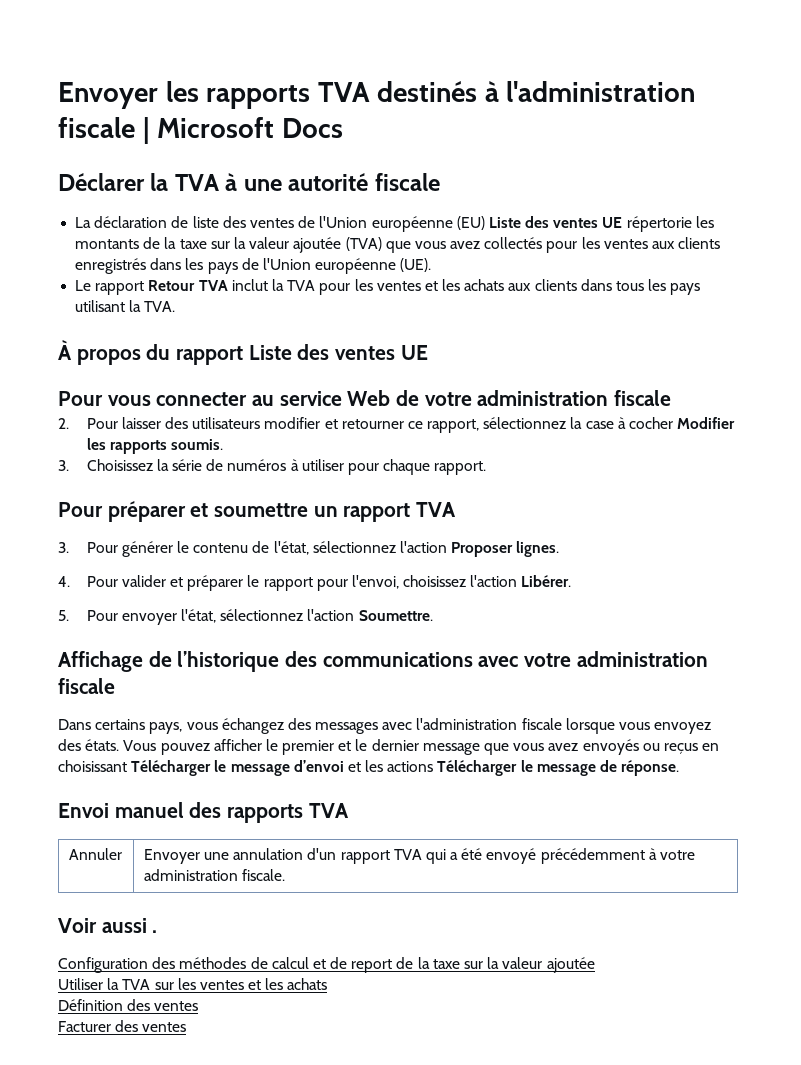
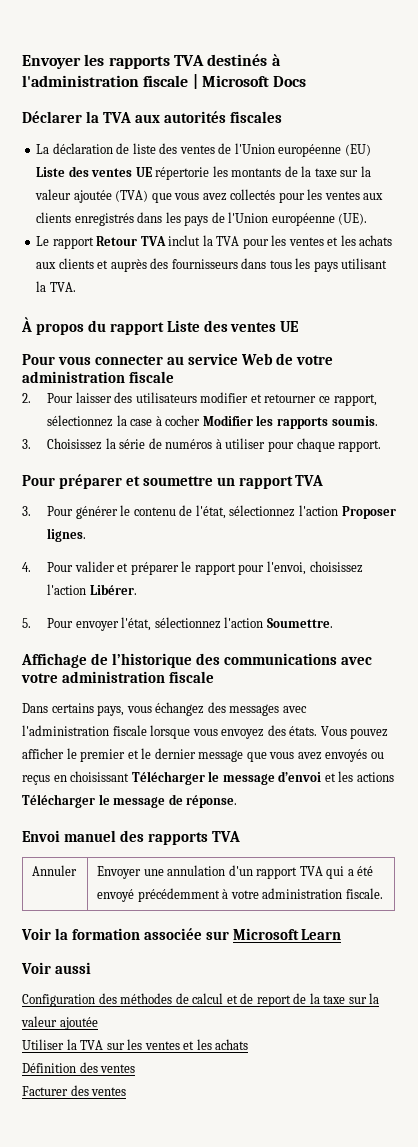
- Déclarer la TVA à une autorité fiscale
+ Déclarer la TVA aux autorités fiscales
- Le rapport Retour TVA inclut la TVA pour les ventes et les achats aux clients dans tous les pays utilisant la TVA.
+ Le rapport Retour TVA inclut la TVA pour les ventes et les achats aux clients et auprès des fournisseurs dans tous les pays utilisant la TVA.
+ Voir la formation associée sur Microsoft Learn
- Voir aussi .
+ Voir aussi

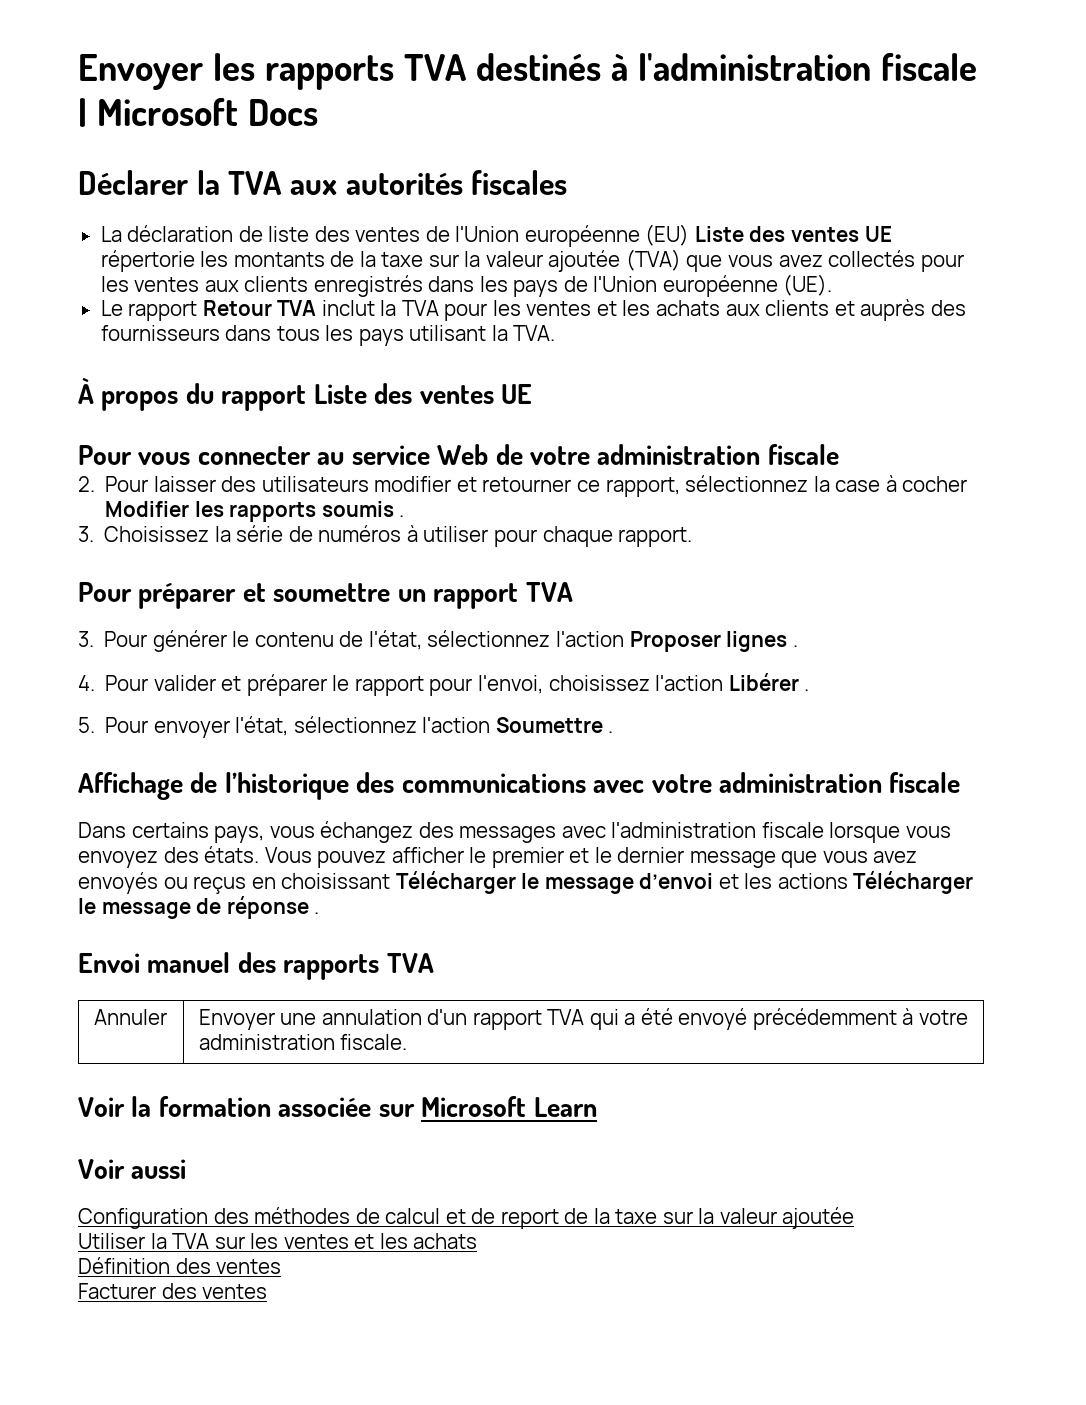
- 2. Pour laisser des utilisateurs modifier et retourner ce rapport, sélectionnez la case à cocher Modifier les rapports soumis.
+ 2. Pour laisser des utilisateurs modifier et retourner ce rapport, sélectionnez la case à cocher Modifier les rapports soumis .
- 3. Pour générer le contenu de l'état, sélectionnez l'action Proposer lignes.
+ 3. Pour générer le contenu de l'état, sélectionnez l'action Proposer lignes .
- 4. Pour valider et préparer le rapport pour l'envoi, choisissez l'action Libérer.
+ 4. Pour valider et préparer le rapport pour l'envoi, choisissez l'action Libérer .
- 5. Pour envoyer l'état, sélectionnez l'action Soumettre.
+ 5. Pour envoyer l'état, sélectionnez l'action Soumettre .
- Vous pouvez afficher le premier et le dernier message que vous avez envoyés ou reçus en choisissant Télécharger le message d’envoi et les actions Télécharger le message de réponse.
+ Vous pouvez afficher le premier et le dernier message que vous avez envoyés ou reçus en choisissant Télécharger le message d’envoi et les actions Télécharger le message de réponse .

